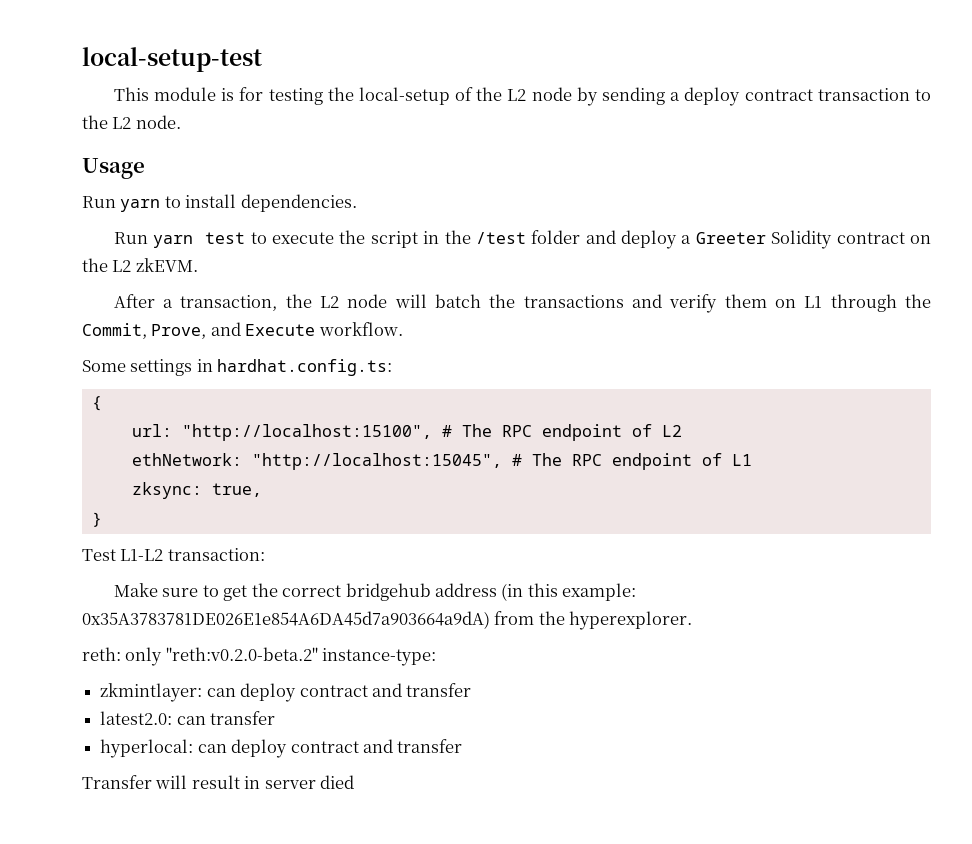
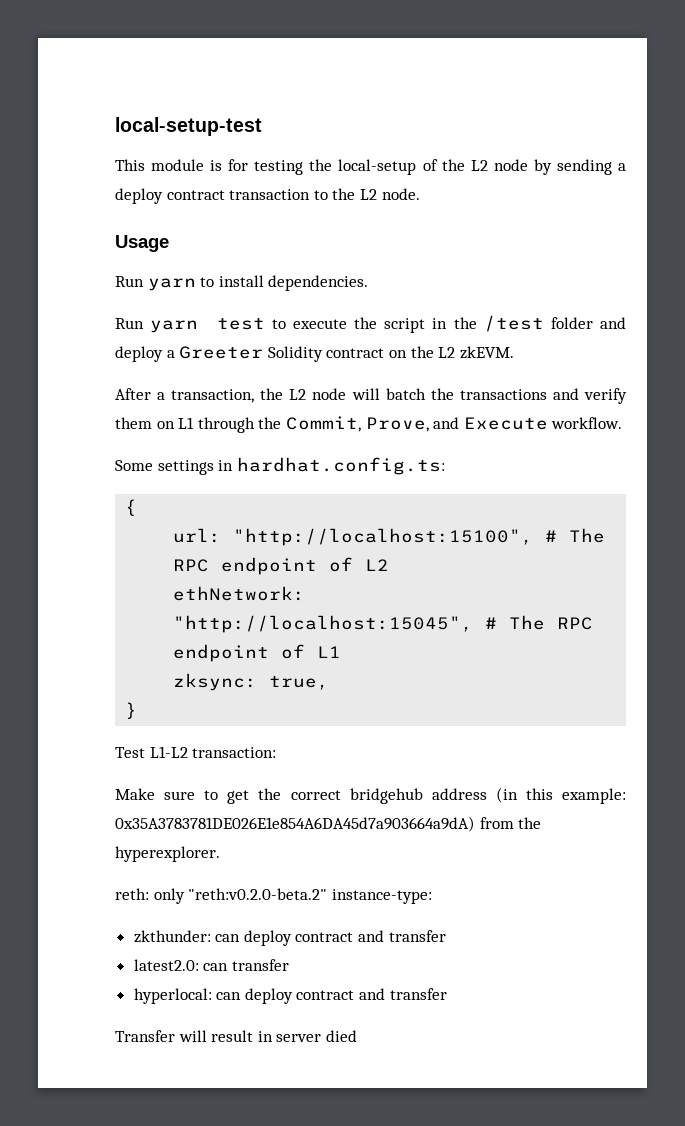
- zkmintlayer: can deploy contract and transfer
+ zkthunder: can deploy contract and transfer

